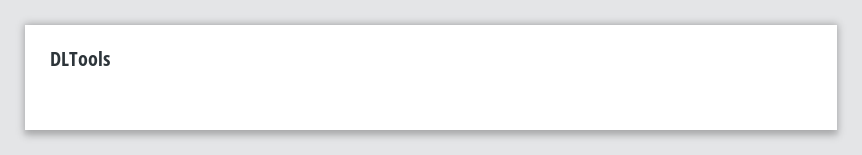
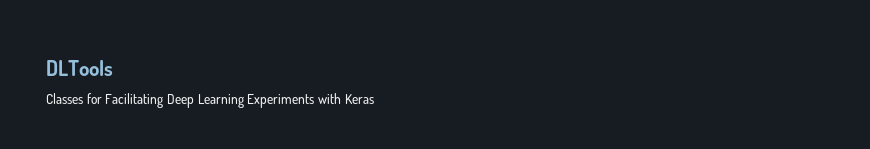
+ Classes for Facilitating Deep Learning Experiments with Keras

